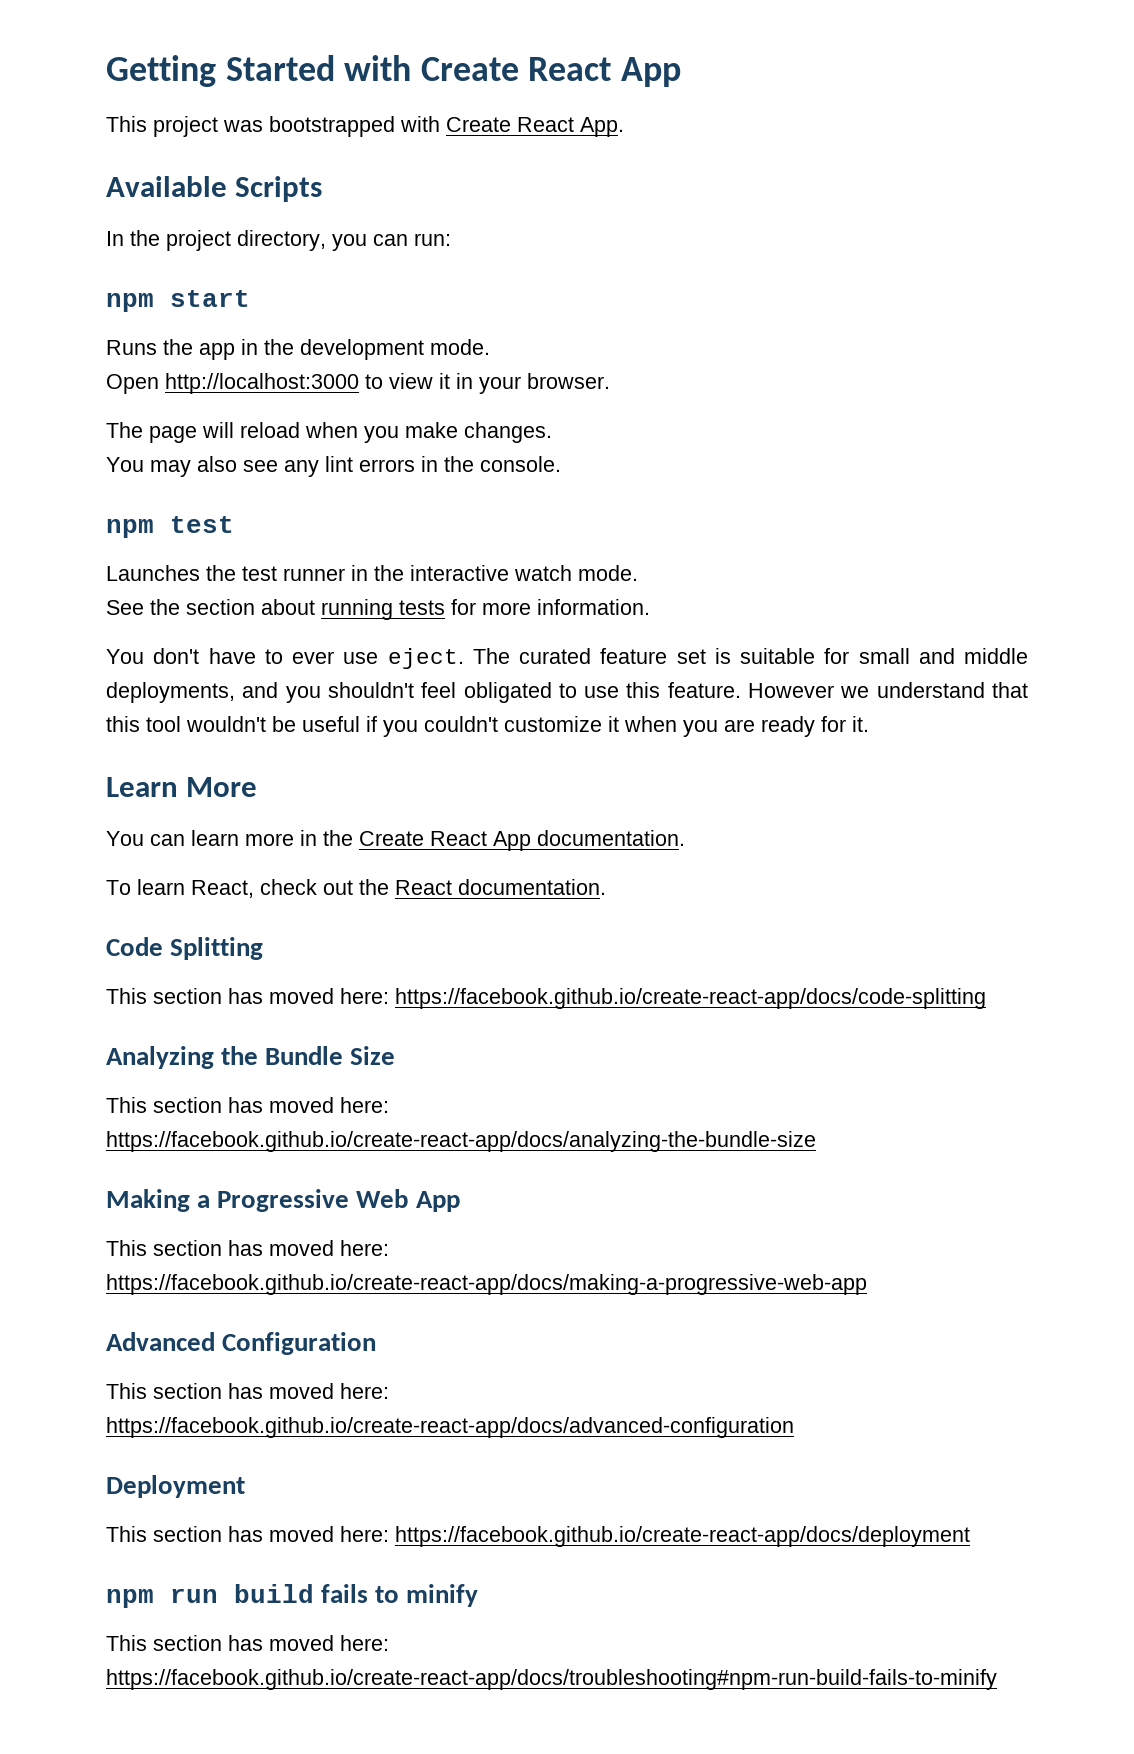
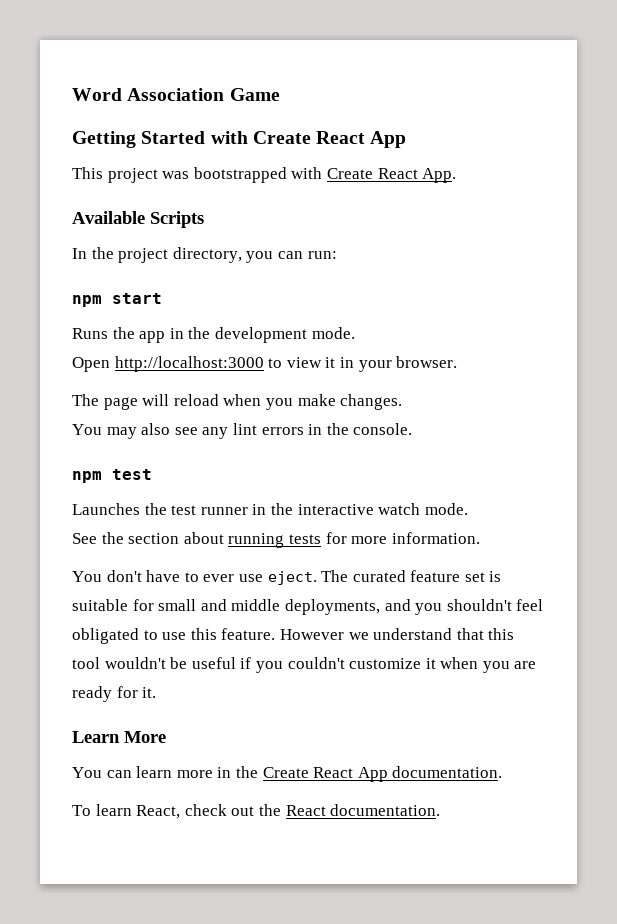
+ Word Association Game
- Code Splitting
- This section has moved here: https://facebook.github.io/create-react-app/docs/code-splitting
- Analyzing the Bundle Size
- This section has moved here: https://facebook.github.io/create-react-app/docs/analyzing-the-bundle-size
- Making a Progressive Web App
- This section has moved here: https://facebook.github.io/create-react-app/docs/making-a-progressive-web-app
- Advanced Configuration
- This section has moved here: https://facebook.github.io/create-react-app/docs/advanced-configuration
- Deployment
- This section has moved here: https://facebook.github.io/create-react-app/docs/deployment
- npm run build fails to minify
- This section has moved here: https://facebook.github.io/create-react-app/docs/troubleshooting#npm-run-build-fails-to-minify

